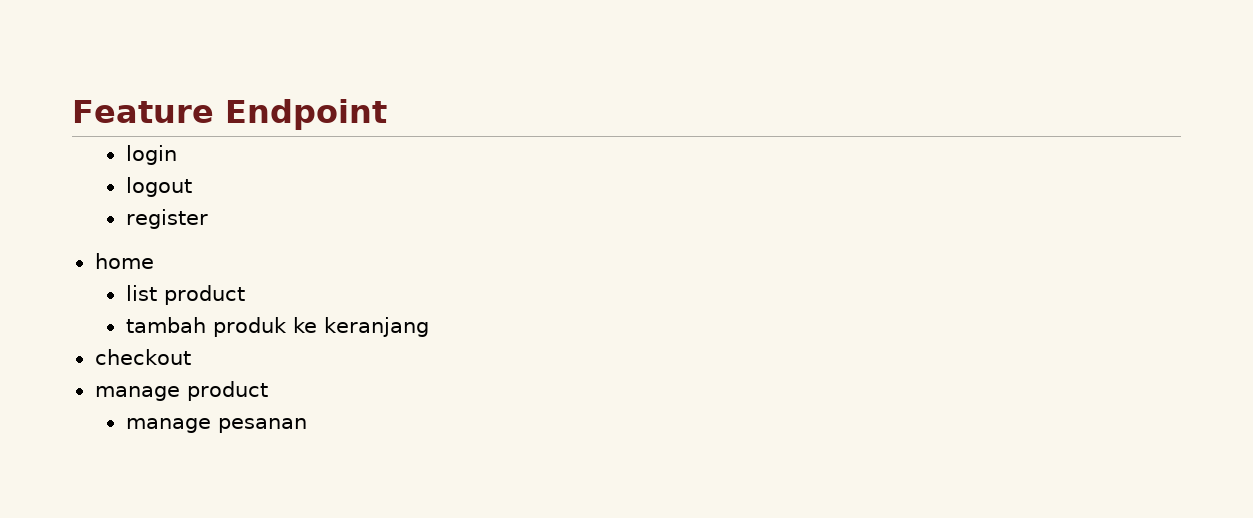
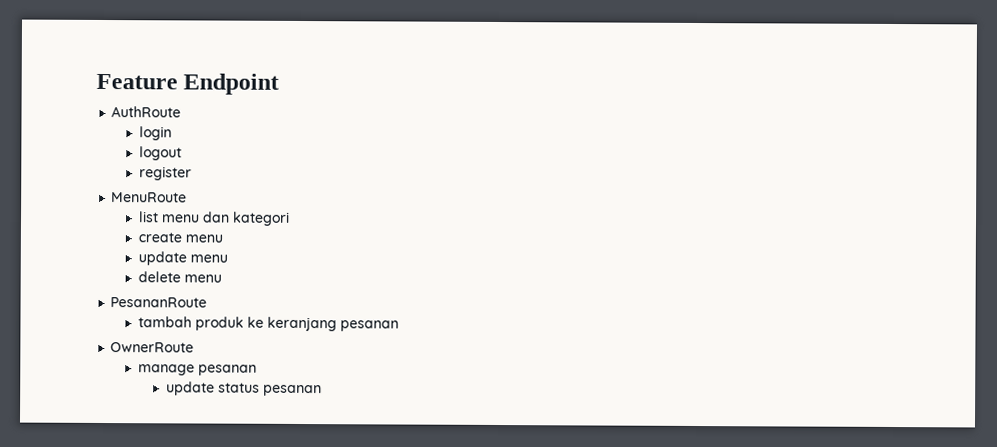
+ AuthRoute
- home
+ MenuRoute
- list product
+ list menu dan kategori
+ create menu
+ update menu
+ delete menu
+ PesananRoute
- tambah produk ke keranjang
- checkout
- manage product
+ tambah produk ke keranjang pesanan
+ OwnerRoute
+ update status pesanan

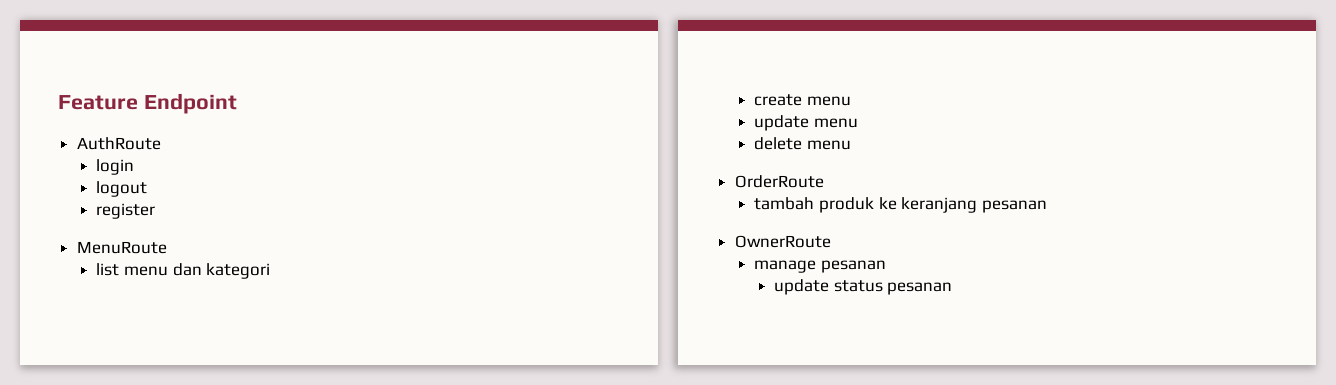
- PesananRoute
+ OrderRoute

